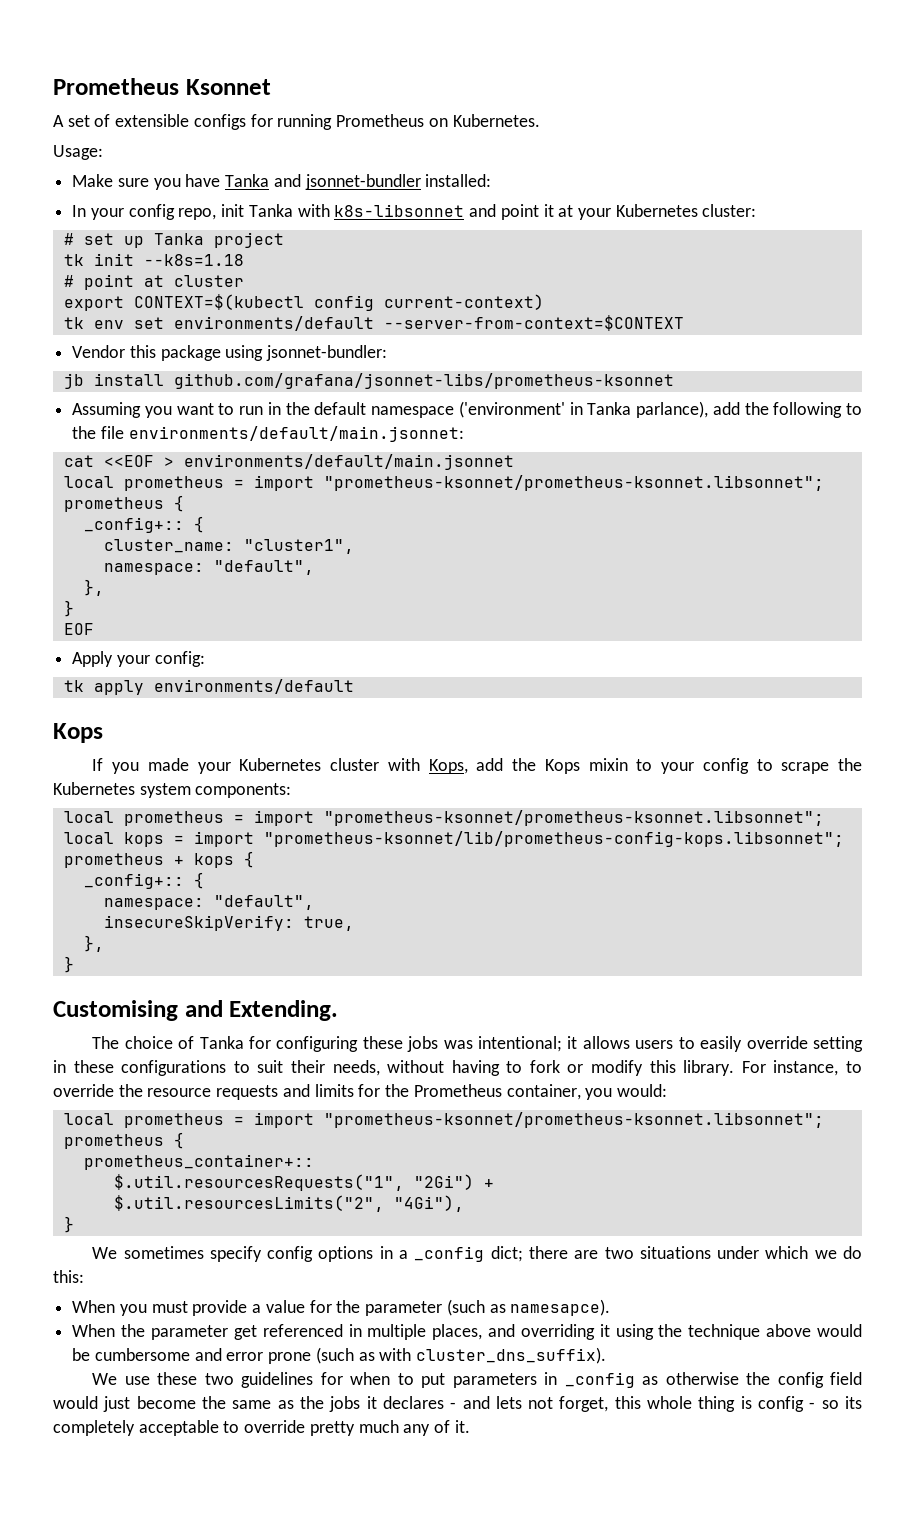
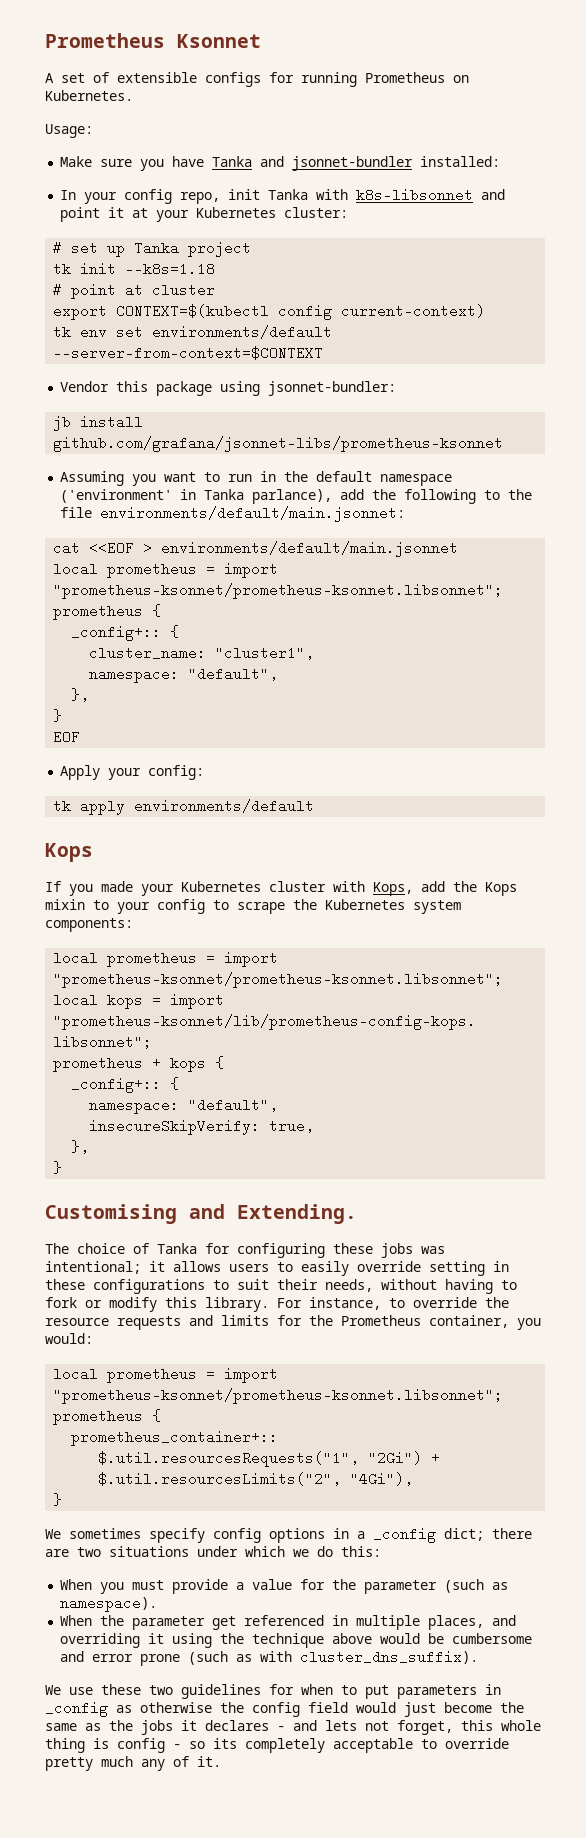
- When you must provide a value for the parameter (such as namesapce).
+ When you must provide a value for the parameter (such as namespace).

